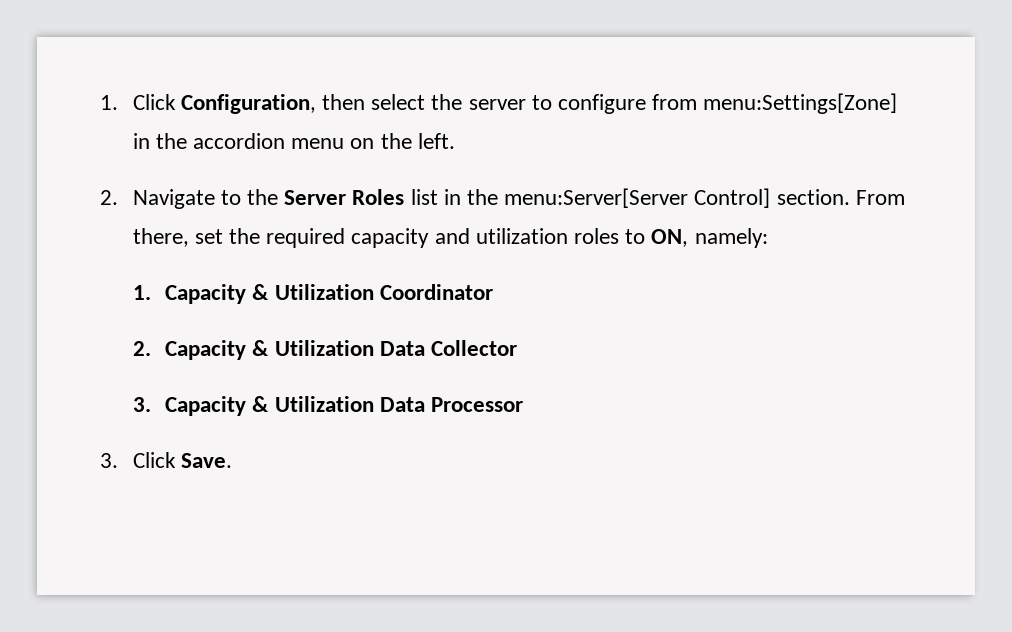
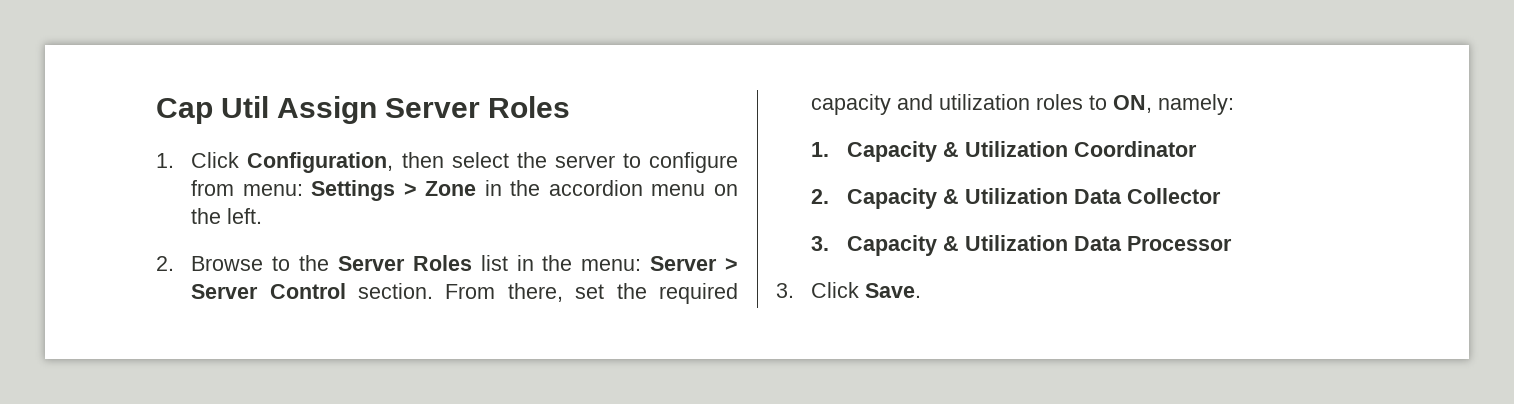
+ Cap Util Assign Server Roles
- 1. Click Configuration, then select the server to configure from menu:Settings[Zone] in the accordion menu on the left.
+ 1. Click Configuration, then select the server to configure from menu: Settings > Zone in the accordion menu on the left.
- 2. Navigate to the Server Roles list in the menu:Server[Server Control] section.
+ 2. Browse to the Server Roles list in the menu: Server > Server Control section.

